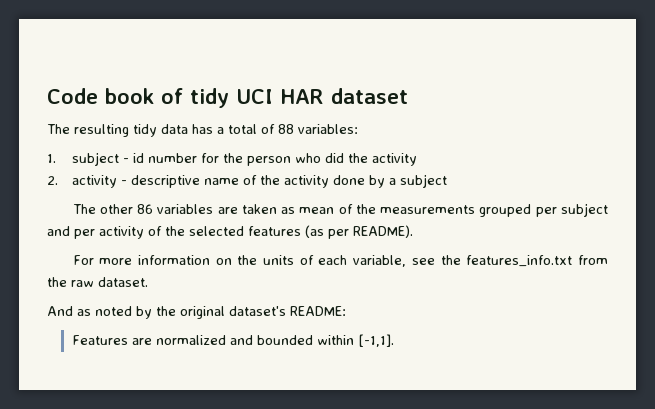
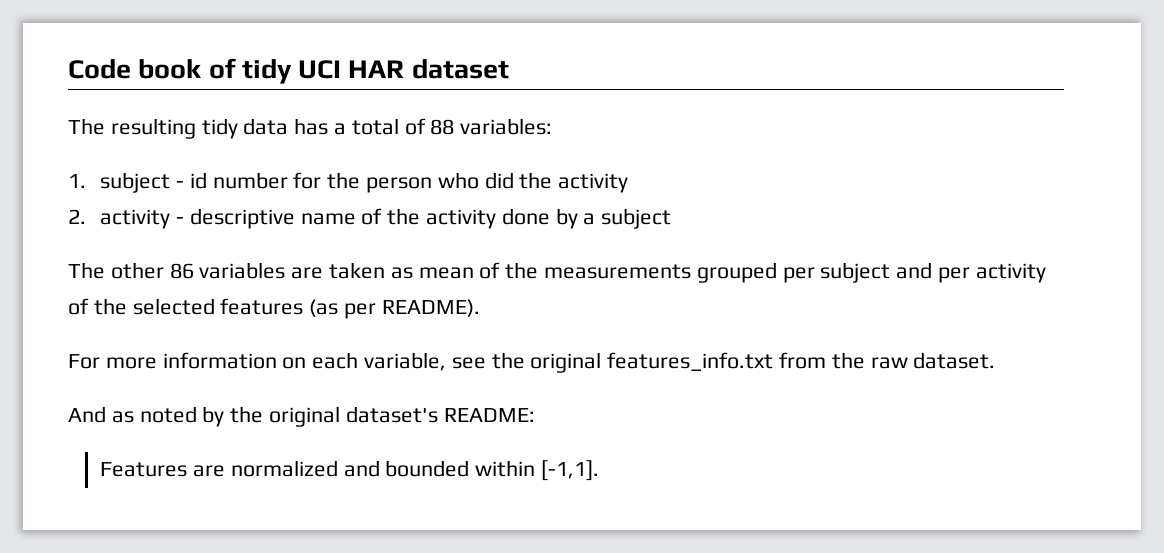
- For more information on the units of each variable, see the features_info.txt from the raw dataset.
+ For more information on each variable, see the original features_info.txt from the raw dataset.

